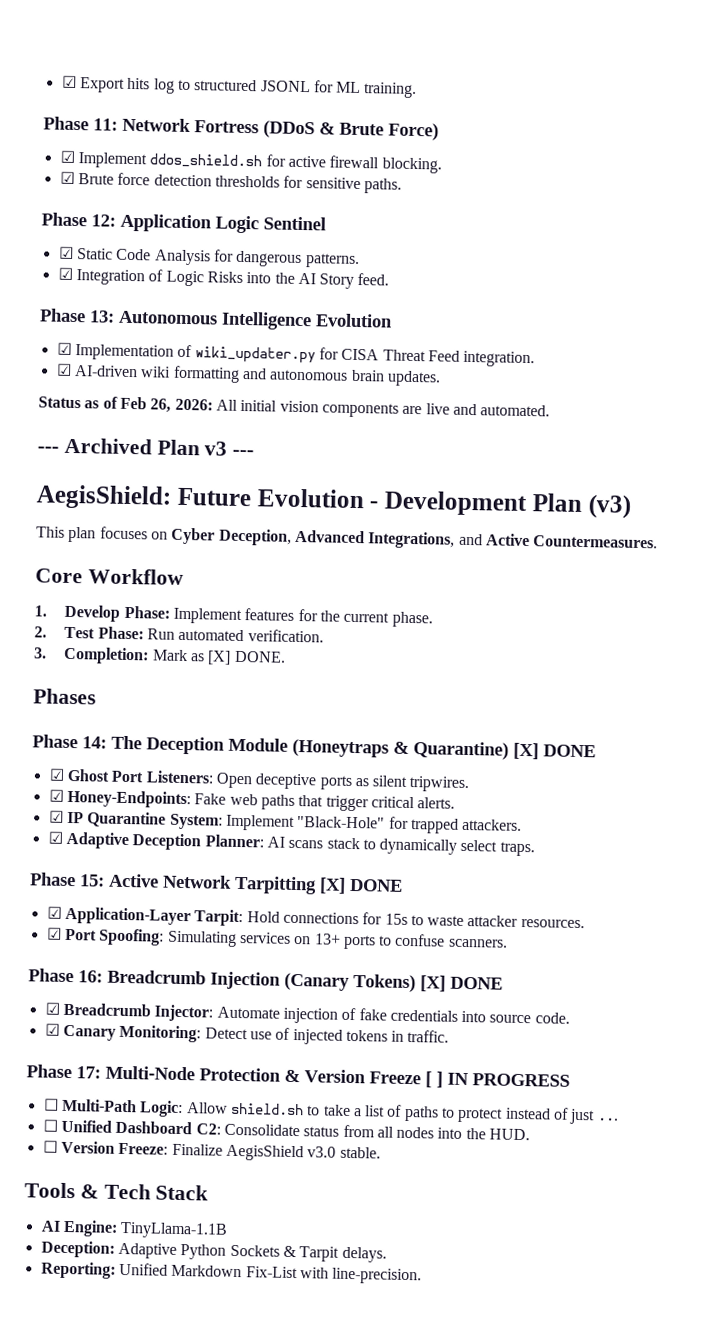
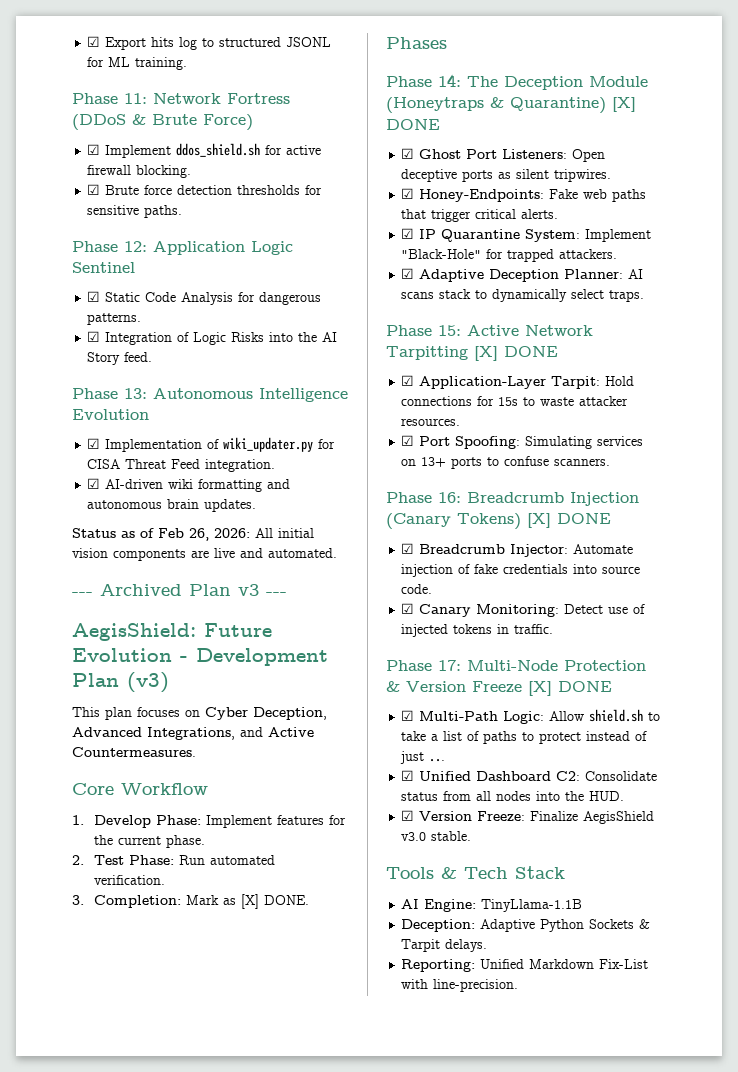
- Phase 17: Multi-Node Protection & Version Freeze [ ] IN PROGRESS
- ☐ Multi-Path Logic: Allow shield.sh to take a list of paths to protect instead of just ...
+ Phase 17: Multi-Node Protection & Version Freeze [X] DONE
+ ☑ Multi-Path Logic: Allow shield.sh to take a list of paths to protect instead of just ...
- ☐ Unified Dashboard C2: Consolidate status from all nodes into the HUD.
+ ☑ Unified Dashboard C2: Consolidate status from all nodes into the HUD.
- ☐ Version Freeze: Finalize AegisShield v3.0 stable.
+ ☑ Version Freeze: Finalize AegisShield v3.0 stable.

